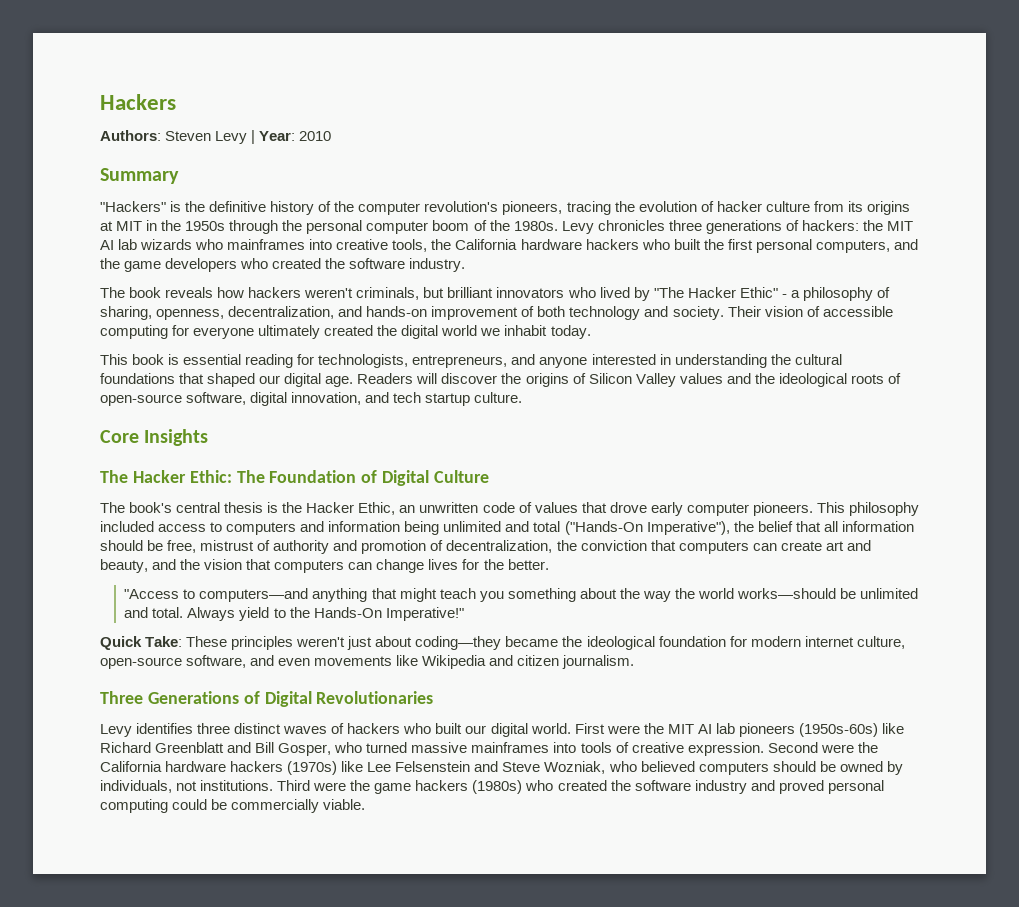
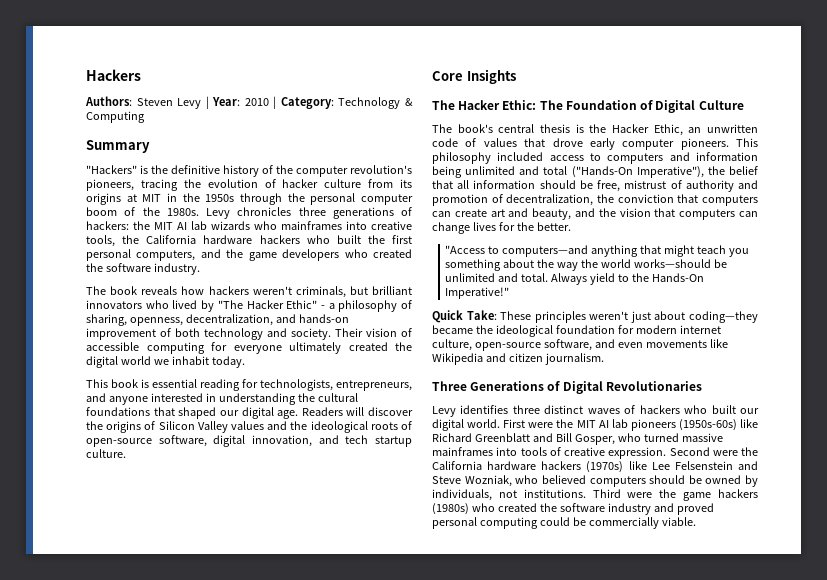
- Authors: Steven Levy | Year: 2010
+ Authors: Steven Levy | Year: 2010 | Category: Technology & Computing

